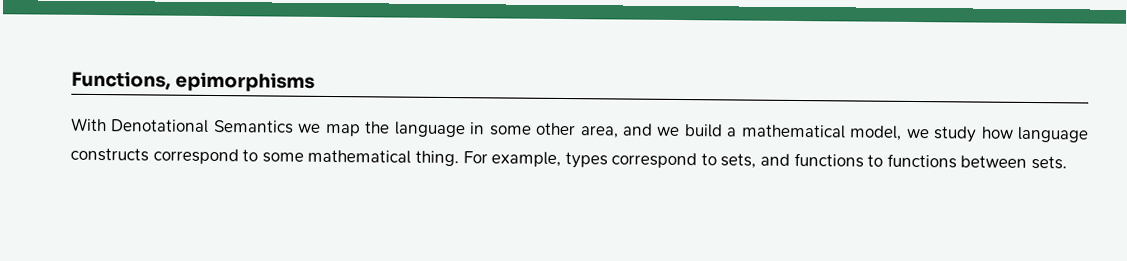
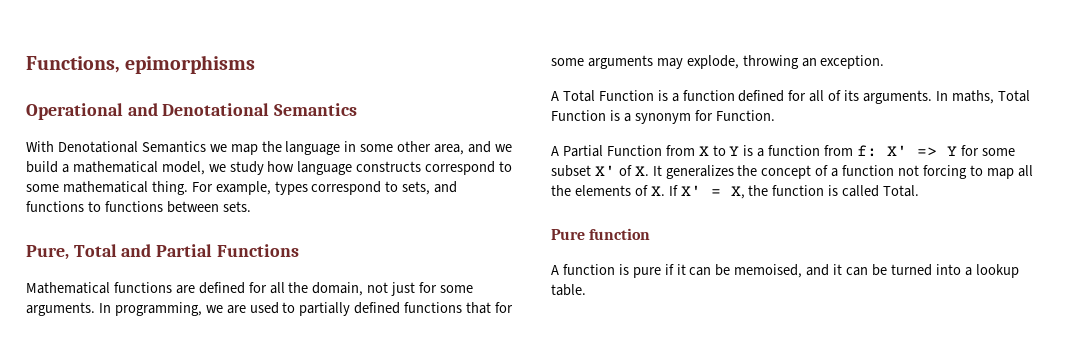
+ Operational and Denotational Semantics
+ Pure, Total and Partial Functions
+ Mathematical functions are defined for all the domain, not just for some arguments. In programming, we are used to partially defined functions that for some arguments may explode, throwing an exception.
+ A Total Function is a function defined for all of its arguments. In maths, Total Function is a synonym for Function.
+ A Partial Function from X to Y is a function from f: X' => Y for some subset X' of X. It generalizes the concept of a function not forcing to map all the elements of X. If X' = X, the function is called Total.
+ Pure function
+ A function is pure if it can be memoised, and it can be turned into a lookup table.

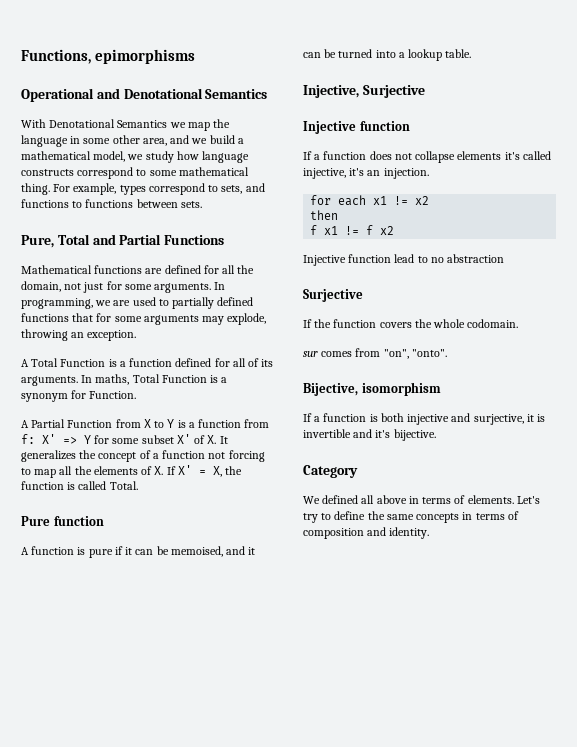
+ Injective, Surjective
+ Injective function
+ If a function does not collapse elements it's called injective, it's an injection.
+ for each x1 != x2
+ then
+ f x1 != f x2
+ Injective function lead to no abstraction
+ Surjective
+ If the function covers the whole codomain.
+ sur comes from "on", "onto".
+ Bijective, isomorphism
+ If a function is both injective and surjective, it is invertible and it's bijective.
+ Category
+ We defined all above in terms of elements. Let's try to define the same concepts in terms of composition and identity.

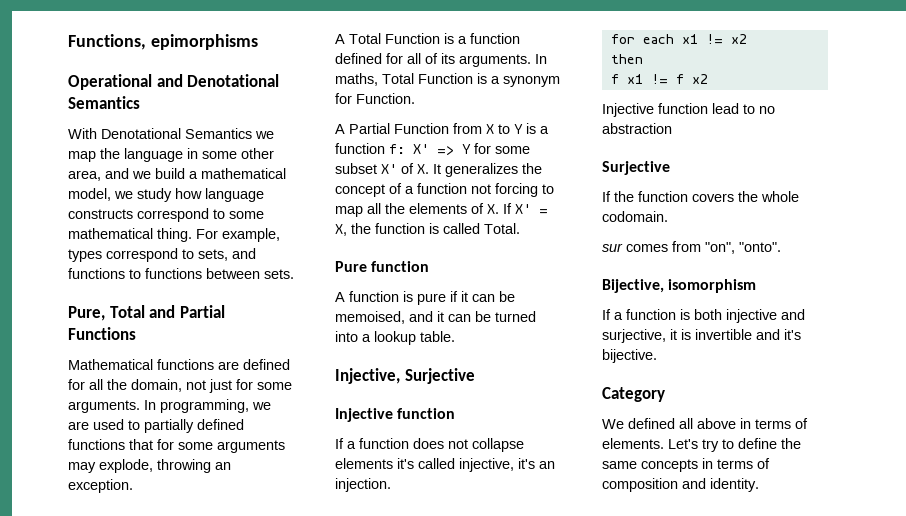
- A Partial Function from X to Y is a function from f: X' => Y for some subset X' of X. It generalizes the concept of a function not forcing to map all the elements of X. If X' = X, the function is called Total.
+ A Partial Function from X to Y is a function f: X' => Y for some subset X' of X. It generalizes the concept of a function not forcing to map all the elements of X. If X' = X, the function is called Total.

